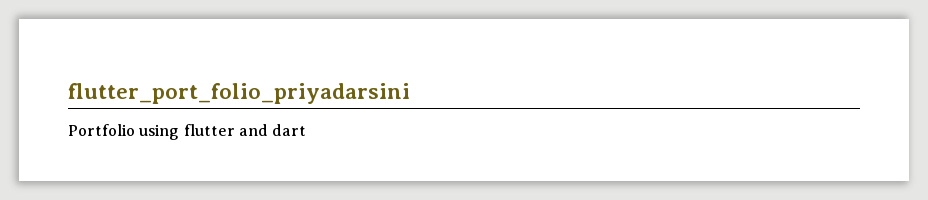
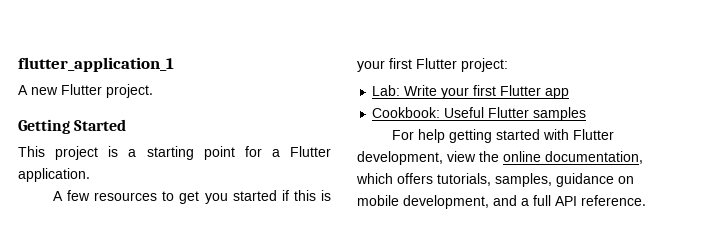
- flutter_port_folio_priyadarsini
- Portfolio using flutter and dart
+ flutter_application_1
+ A new Flutter project.
+ Getting Started
+ This project is a starting point for a Flutter application.
+ A few resources to get you started if this is your first Flutter project:
+ Lab: Write your first Flutter app
+ Cookbook: Useful Flutter samples
+ For help getting started with Flutter development, view the online documentation, which offers tutorials, samples, guidance on mobile development, and a full API reference.

